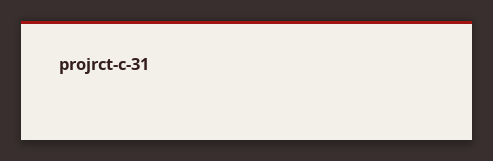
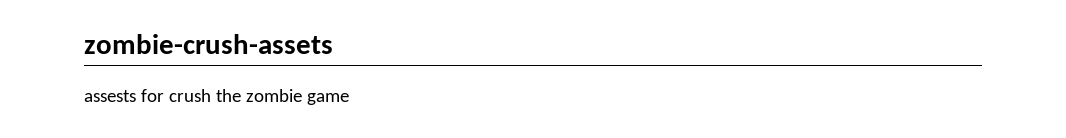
- projrct-c-31
+ zombie-crush-assets
+ assests for crush the zombie game

